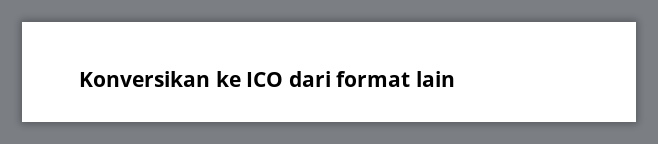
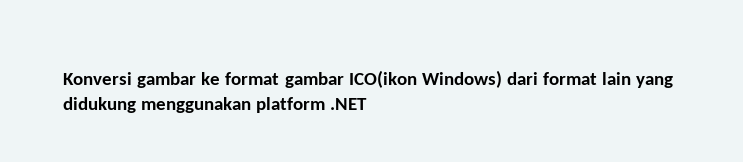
- Konversikan ke ICO dari format lain
+ Konversi gambar ke format gambar ICO(ikon Windows) dari format lain yang didukung menggunakan platform .NET

